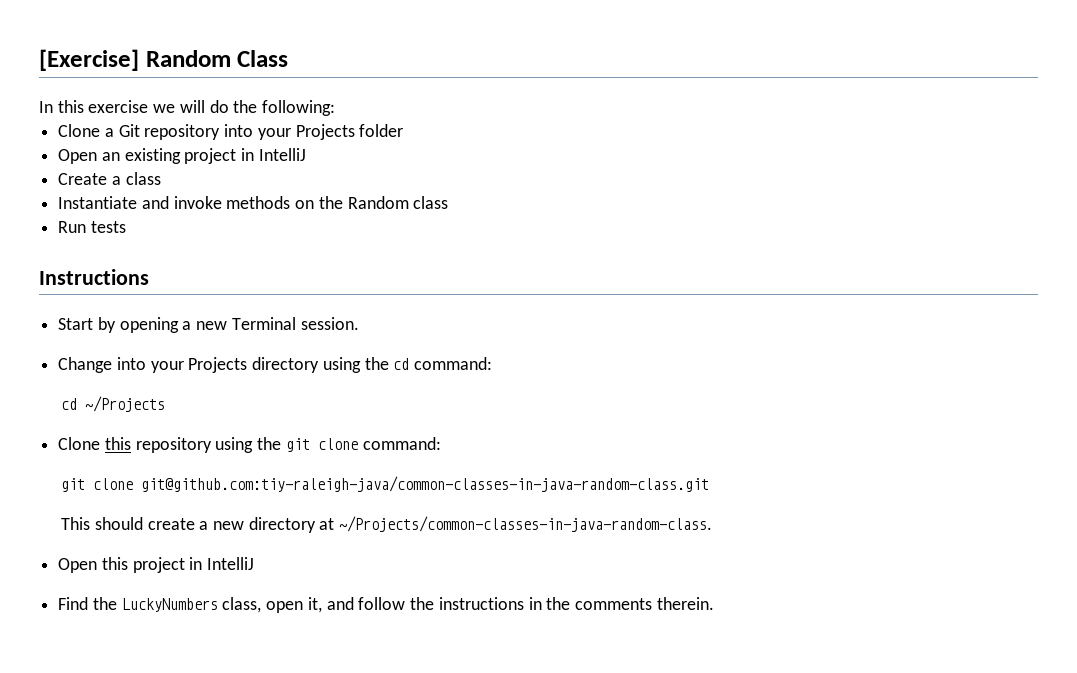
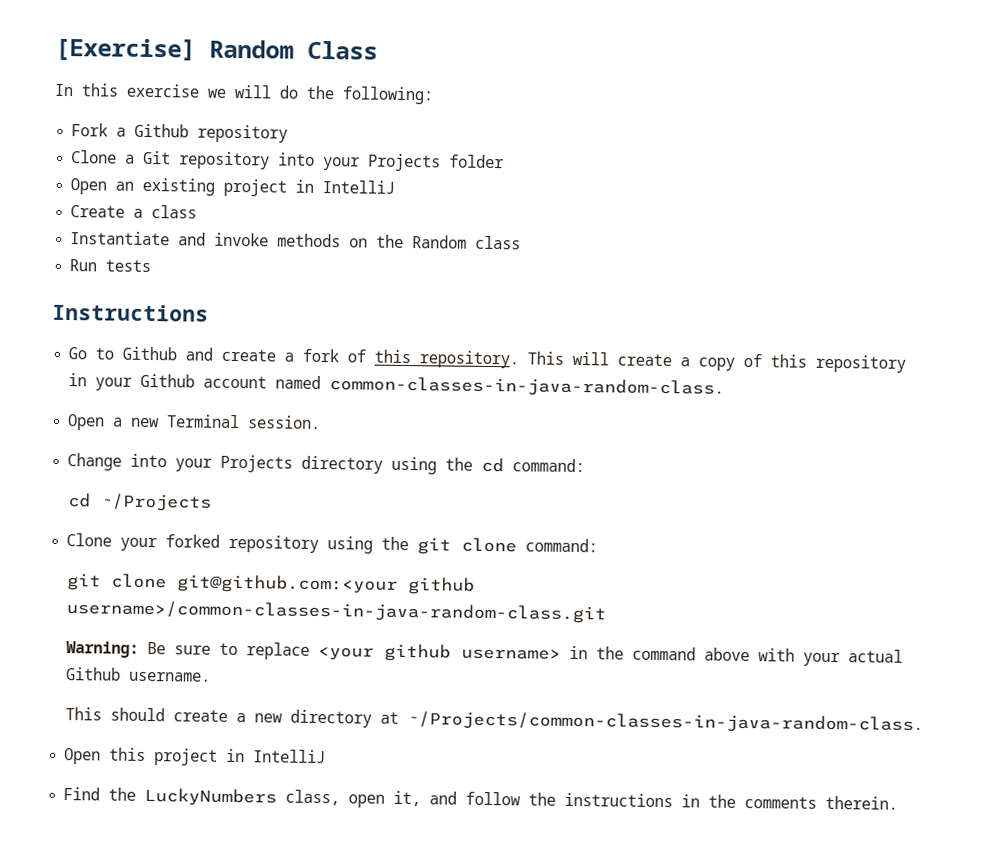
+ Fork a Github repository
- Start by opening a new Terminal session.
+ Go to Github and create a fork of this repository. This will create a copy of this repository in your Github account named common-classes-in-java-random-class.
+ Open a new Terminal session.
- Clone this repository using the git clone command:
+ Clone your forked repository using the git clone command:
- git clone git@github.com:tiy-raleigh-java/common-classes-in-java-random-class.git
+ git clone git@github.com:<your github username>/common-classes-in-java-random-class.git
+ Warning: Be sure to replace <your github username> in the command above with your actual Github username.

